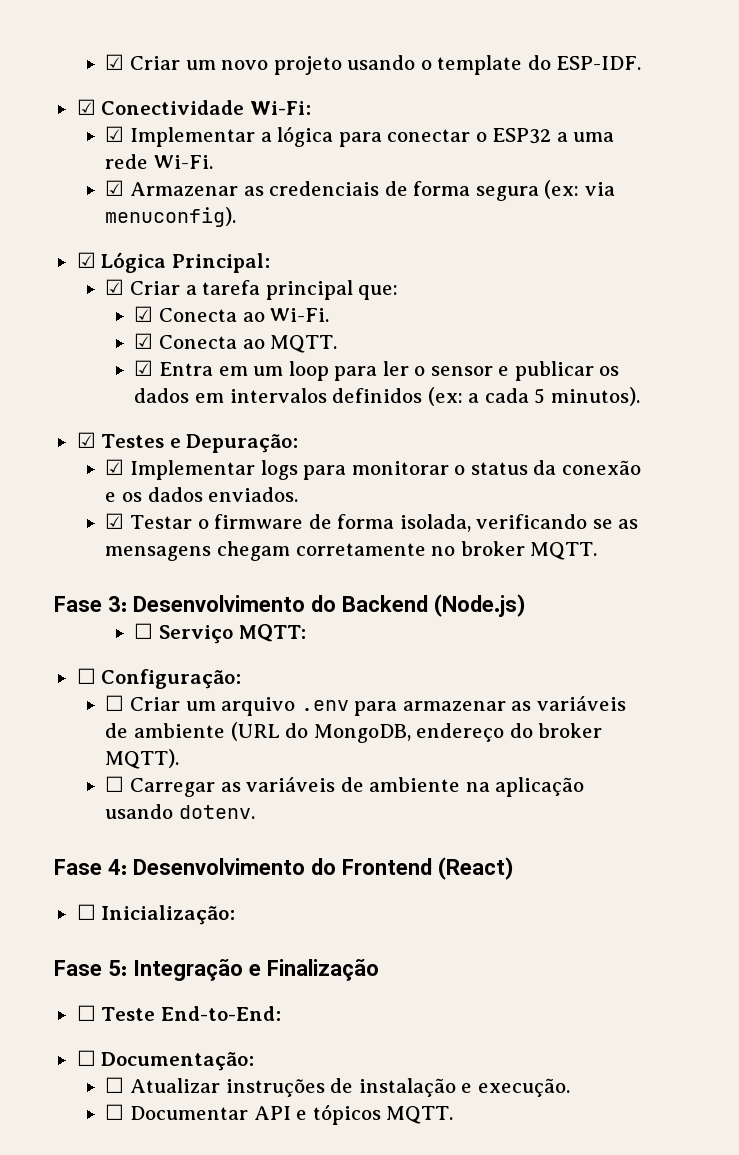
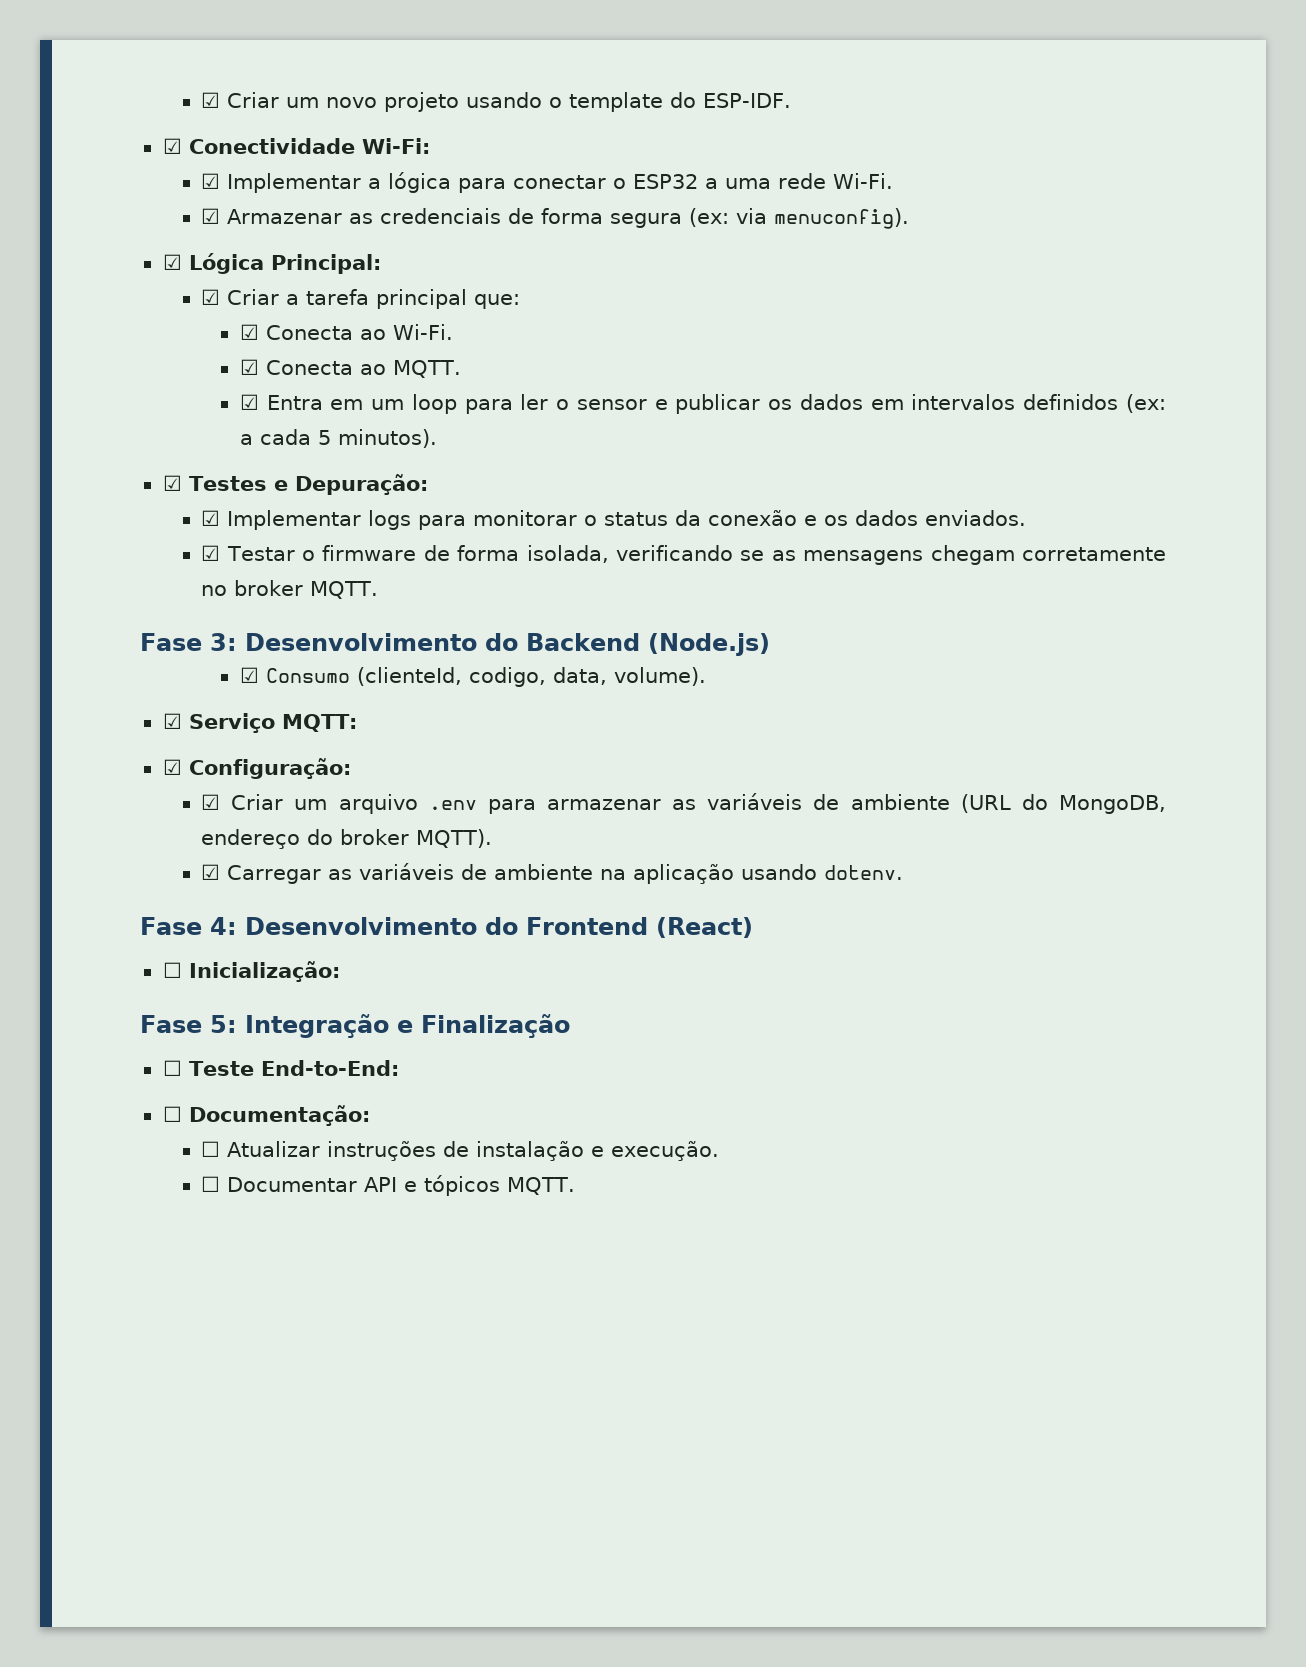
- ☐ Serviço MQTT:
+ ☑ Consumo (clienteId, codigo, data, volume).
+ ☑ Serviço MQTT:
- ☐ Configuração:
+ ☑ Configuração:
- ☐ Criar um arquivo .env para armazenar as variáveis de ambiente (URL do MongoDB, endereço do broker MQTT).
+ ☑ Criar um arquivo .env para armazenar as variáveis de ambiente (URL do MongoDB, endereço do broker MQTT).
- ☐ Carregar as variáveis de ambiente na aplicação usando dotenv.
+ ☑ Carregar as variáveis de ambiente na aplicação usando dotenv.

